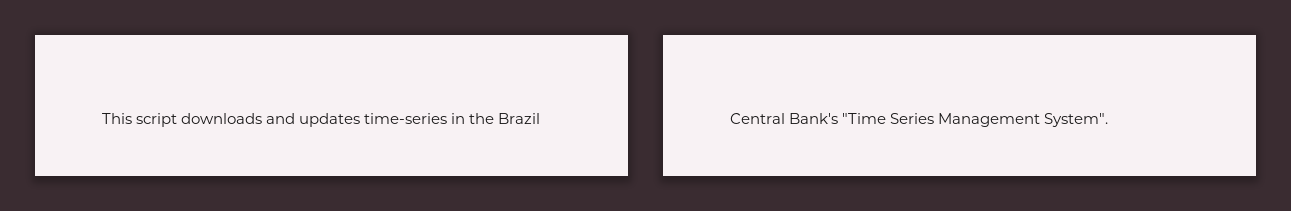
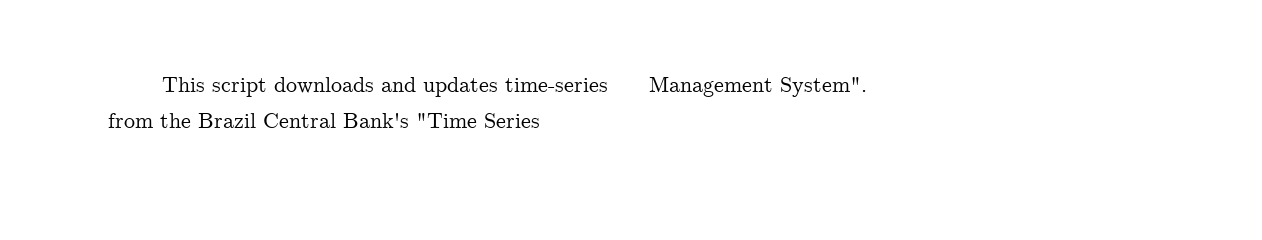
- This script downloads and updates time-series in the Brazil Central Bank's "Time Series Management System".
+ This script downloads and updates time-series from the Brazil Central Bank's "Time Series Management System".

